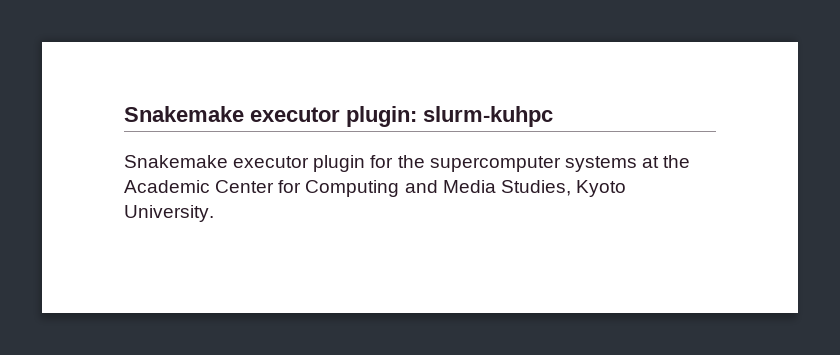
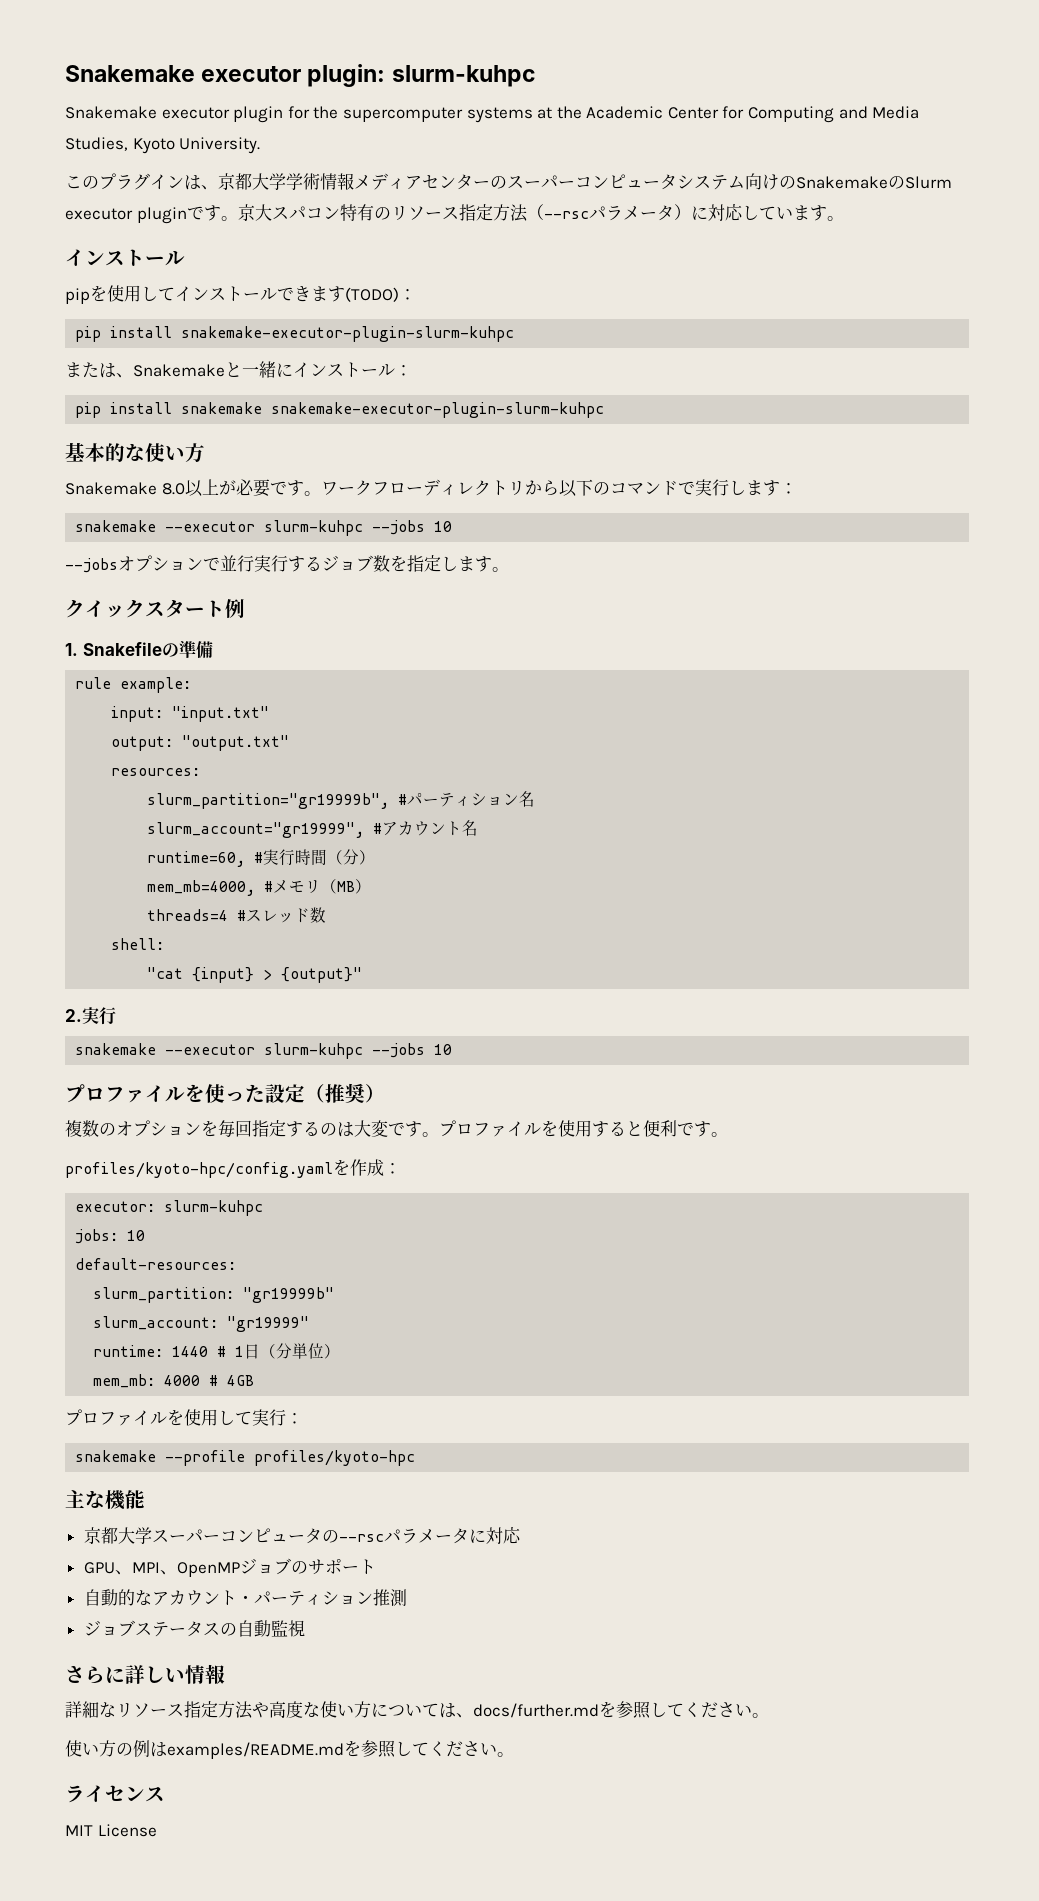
+ このプラグインは、京都大学学術情報メディアセンターのスーパーコンピュータシステム向けのSnakemakeのSlurm executor pluginです。京大スパコン特有のリソース指定方法（--rscパラメータ）に対応しています。
+ インストール
+ pipを使用してインストールできます(TODO)：
+ pip install snakemake-executor-plugin-slurm-kuhpc
+ または、Snakemakeと一緒にインストール：
+ pip install snakemake snakemake-executor-plugin-slurm-kuhpc
+ 基本的な使い方
+ Snakemake 8.0以上が必要です。ワークフローディレクトリから以下のコマンドで実行します：
+ snakemake --executor slurm-kuhpc --jobs 10
+ --jobsオプションで並行実行するジョブ数を指定します。
+ クイックスタート例
+ 1. Snakefileの準備
+ rule example:
+ input: "input.txt"
+ output: "output.txt"
+ resources:
+ slurm_partition="gr19999b", #パーティション名
+ slurm_account="gr19999", #アカウント名
+ runtime=60, #実行時間（分）
+ mem_mb=4000, #メモリ（MB）
+ threads=4 #スレッド数
+ shell:
+ "cat {input} > {output}"
+ 2.実行
+ snakemake --executor slurm-kuhpc --jobs 10
+ プロファイルを使った設定（推奨）
+ 複数のオプションを毎回指定するのは大変です。プロファイルを使用すると便利です。
+ profiles/kyoto-hpc/config.yamlを作成：
+ executor: slurm-kuhpc
+ jobs: 10
+ default-resources:
+ slurm_partition: "gr19999b"
+ slurm_account: "gr19999"
+ runtime: 1440 # 1日（分単位）
+ mem_mb: 4000 # 4GB
+ プロファイルを使用して実行：
+ snakemake --profile profiles/kyoto-hpc
+ 主な機能
+ 京都大学スーパーコンピュータの--rscパラメータに対応
+ GPU、MPI、OpenMPジョブのサポート
+ 自動的なアカウント・パーティション推測
+ ジョブステータスの自動監視
+ さらに詳しい情報
+ 詳細なリソース指定方法や高度な使い方については、docs/further.mdを参照してください。
+ 使い方の例はexamples/README.mdを参照してください。
+ ライセンス
+ MIT License

